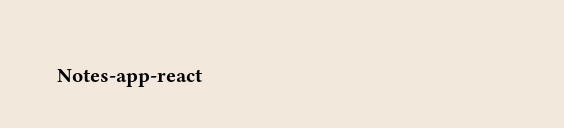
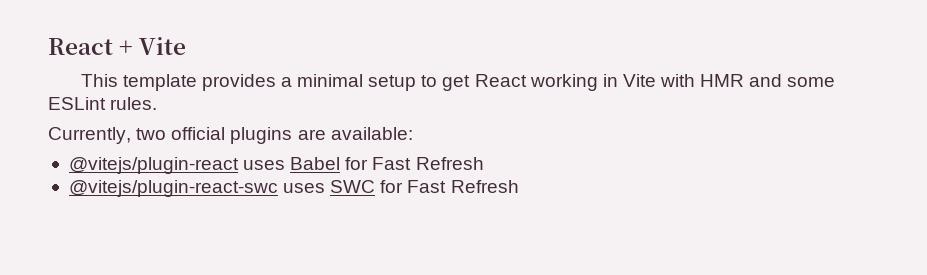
- Notes-app-react
+ React + Vite
+ This template provides a minimal setup to get React working in Vite with HMR and some ESLint rules.
+ Currently, two official plugins are available:
+ @vitejs/plugin-react uses Babel for Fast Refresh
+ @vitejs/plugin-react-swc uses SWC for Fast Refresh

